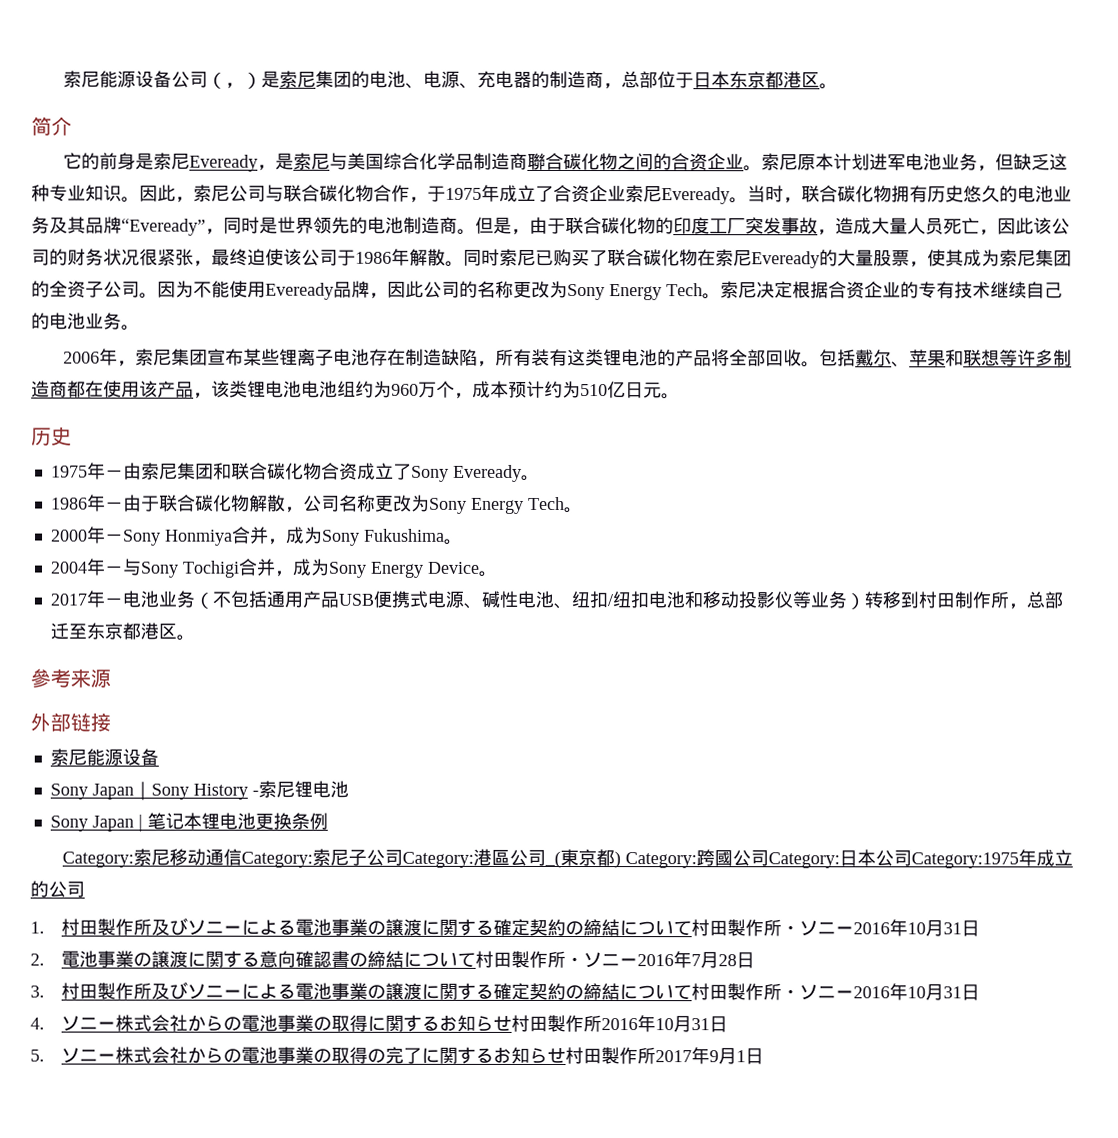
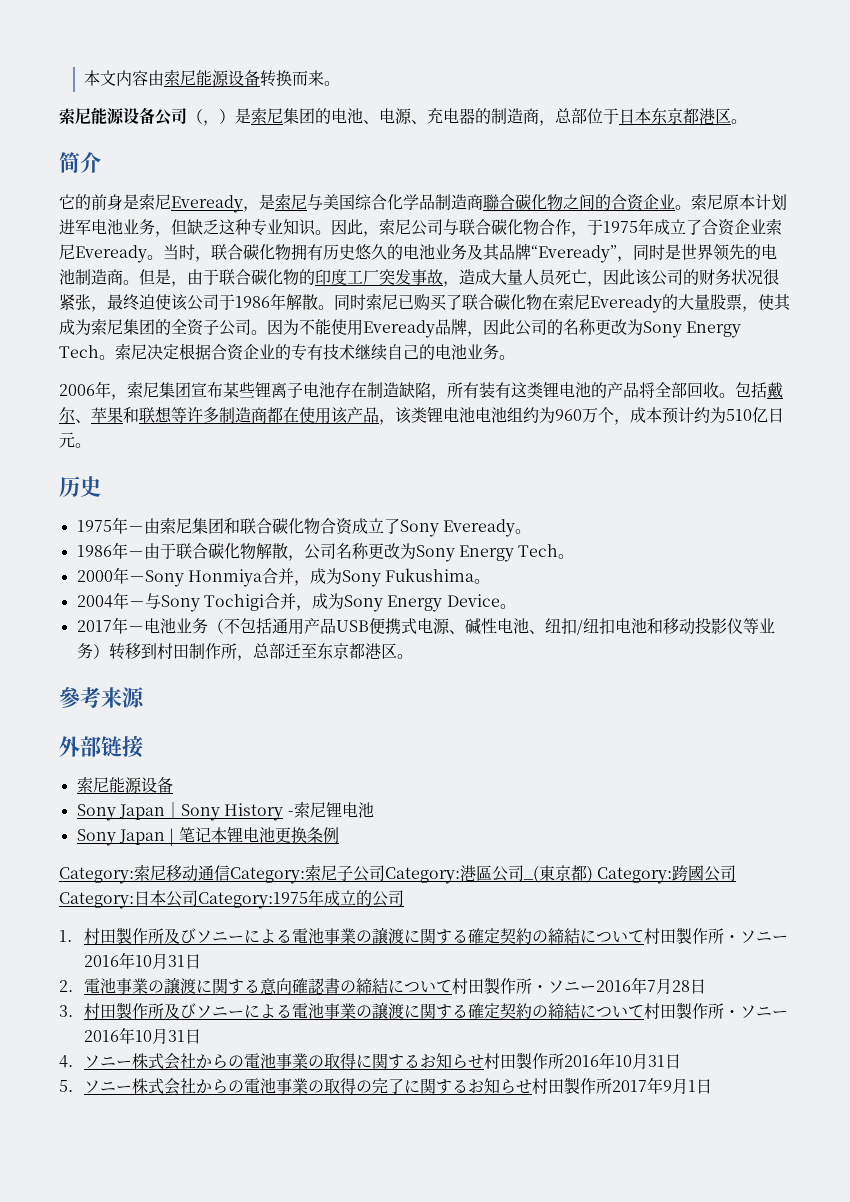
+ 本文内容由索尼能源设备转换而来。

